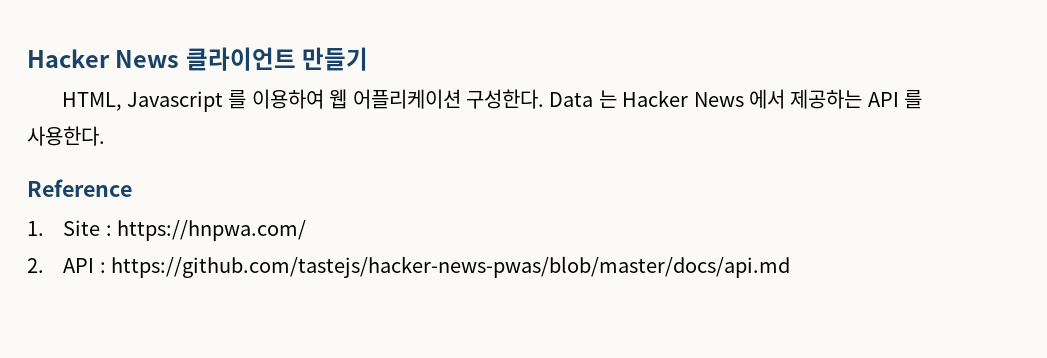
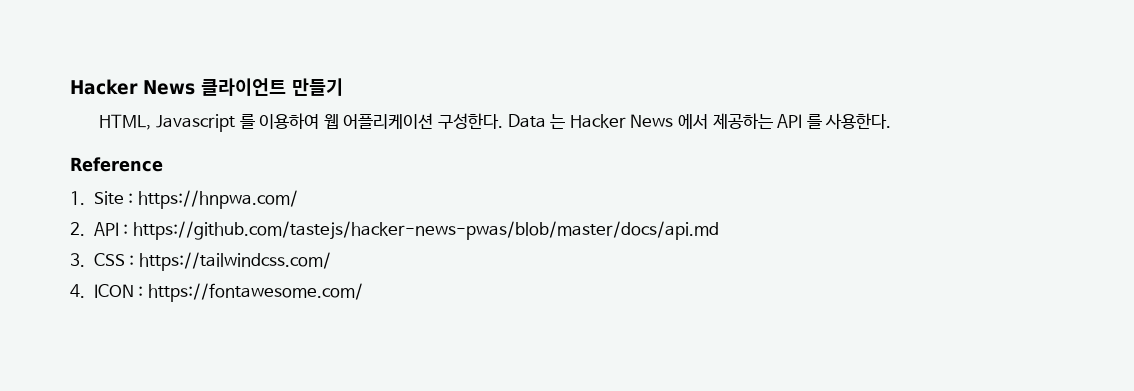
+ 3. CSS : https://tailwindcss.com/
+ 4. ICON : https://fontawesome.com/

